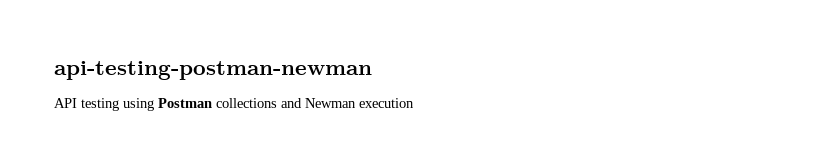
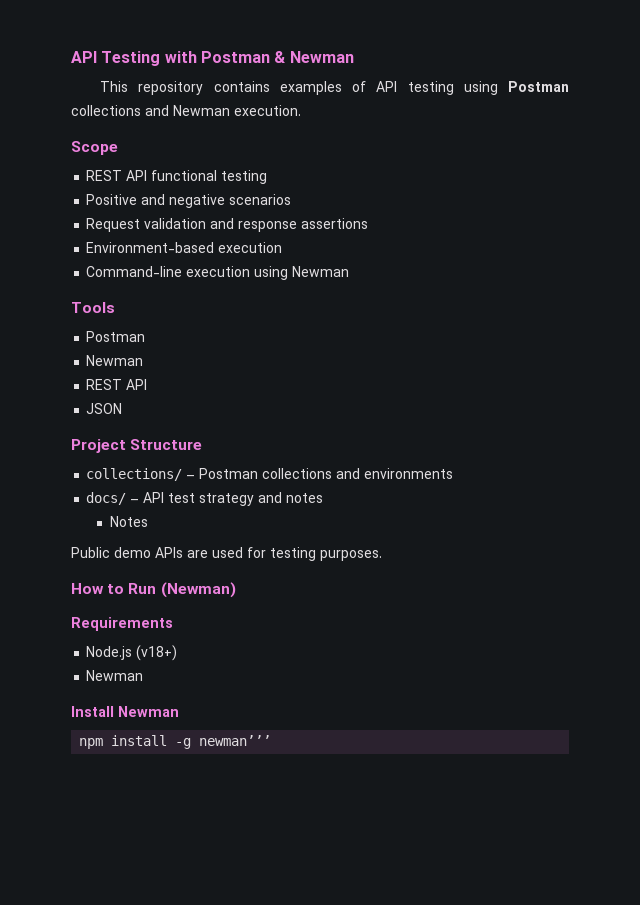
- api-testing-postman-newman
- API testing using Postman collections and Newman execution
+ API Testing with Postman & Newman
+ This repository contains examples of API testing using Postman collections and Newman execution.
+ Scope
+ REST API functional testing
+ Positive and negative scenarios
+ Request validation and response assertions
+ Environment-based execution
+ Command-line execution using Newman
+ Tools
+ Postman
+ Newman
+ REST API
+ JSON
+ Project Structure
+ collections/ – Postman collections and environments
+ docs/ – API test strategy and notes
+ Notes
+ Public demo APIs are used for testing purposes.
+ How to Run (Newman)
+ Requirements
+ Node.js (v18+)
+ Newman
+ Install Newman
+ npm install -g newman’’’

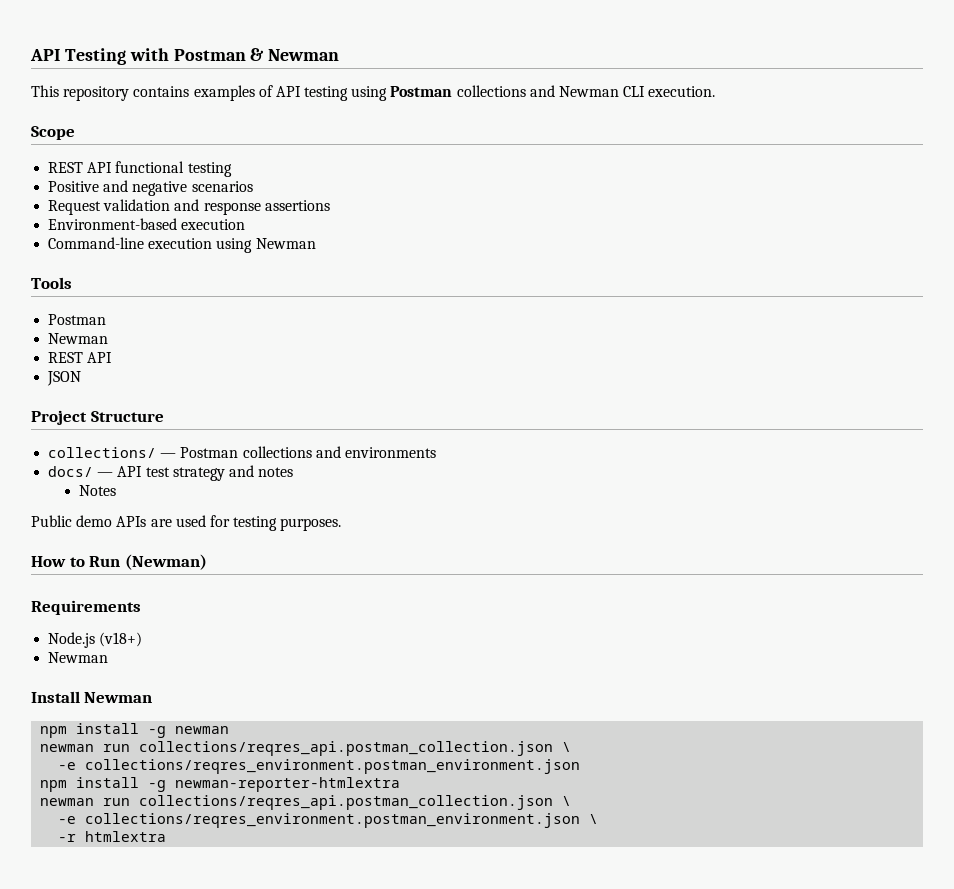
- This repository contains examples of API testing using Postman collections and Newman execution.
+ This repository contains examples of API testing using Postman collections and Newman CLI execution.
- collections/ – Postman collections and environments
+ collections/ — Postman collections and environments
- docs/ – API test strategy and notes
+ docs/ — API test strategy and notes
- npm install -g newman’’’
+ npm install -g newman
+ newman run collections/reqres_api.postman_collection.json \
+ -e collections/reqres_environment.postman_environment.json
+ npm install -g newman-reporter-htmlextra
+ newman run collections/reqres_api.postman_collection.json \
+ -e collections/reqres_environment.postman_environment.json \
+ -r htmlextra

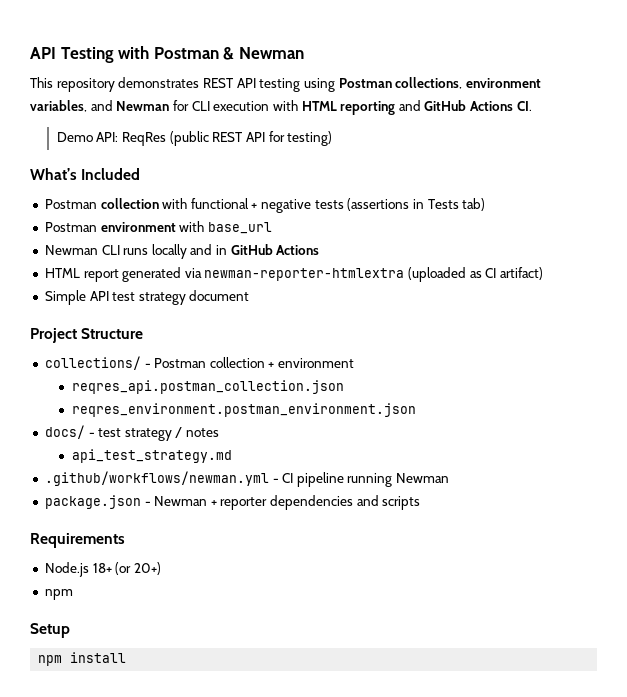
- This repository contains examples of API testing using Postman collections and Newman CLI execution.
- Scope
- REST API functional testing
- Positive and negative scenarios
- Request validation and response assertions
- Environment-based execution
- Command-line execution using Newman
- Tools
- Postman
- Newman
- REST API
- JSON
+ This repository demonstrates REST API testing using Postman collections, environment variables, and Newman for CLI execution with HTML reporting and GitHub Actions CI.
+ Demo API: ReqRes (public REST API for testing)
+ What’s Included
+ Postman collection with functional + negative tests (assertions in Tests tab)
+ Postman environment with base_url
+ Newman CLI runs locally and in GitHub Actions
+ HTML report generated via newman-reporter-htmlextra (uploaded as CI artifact)
+ Simple API test strategy document
  Project Structure
- collections/ — Postman collections and environments
+ collections/ - Postman collection + environment
+ reqres_api.postman_collection.json
+ reqres_environment.postman_environment.json
- docs/ — API test strategy and notes
+ docs/ - test strategy / notes
- Notes
- Public demo APIs are used for testing purposes.
- How to Run (Newman)
+ api_test_strategy.md
+ .github/workflows/newman.yml - CI pipeline running Newman
+ package.json - Newman + reporter dependencies and scripts
  Requirements
- Node.js (v18+)
- Newman
- Install Newman
- npm install -g newman
- newman run collections/reqres_api.postman_collection.json \
- -e collections/reqres_environment.postman_environment.json
- npm install -g newman-reporter-htmlextra
- newman run collections/reqres_api.postman_collection.json \
- -e collections/reqres_environment.postman_environment.json \
- -r htmlextra
+ Node.js 18+ (or 20+)
+ npm
+ Setup
+ npm install

